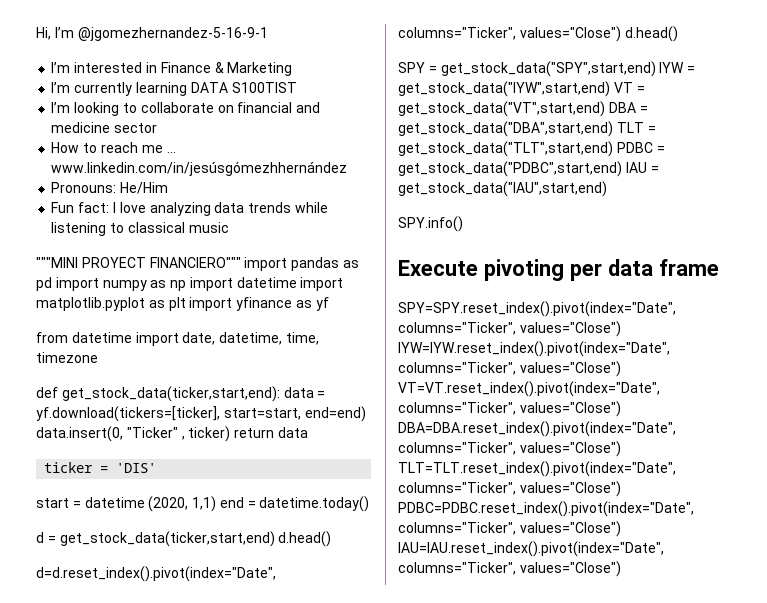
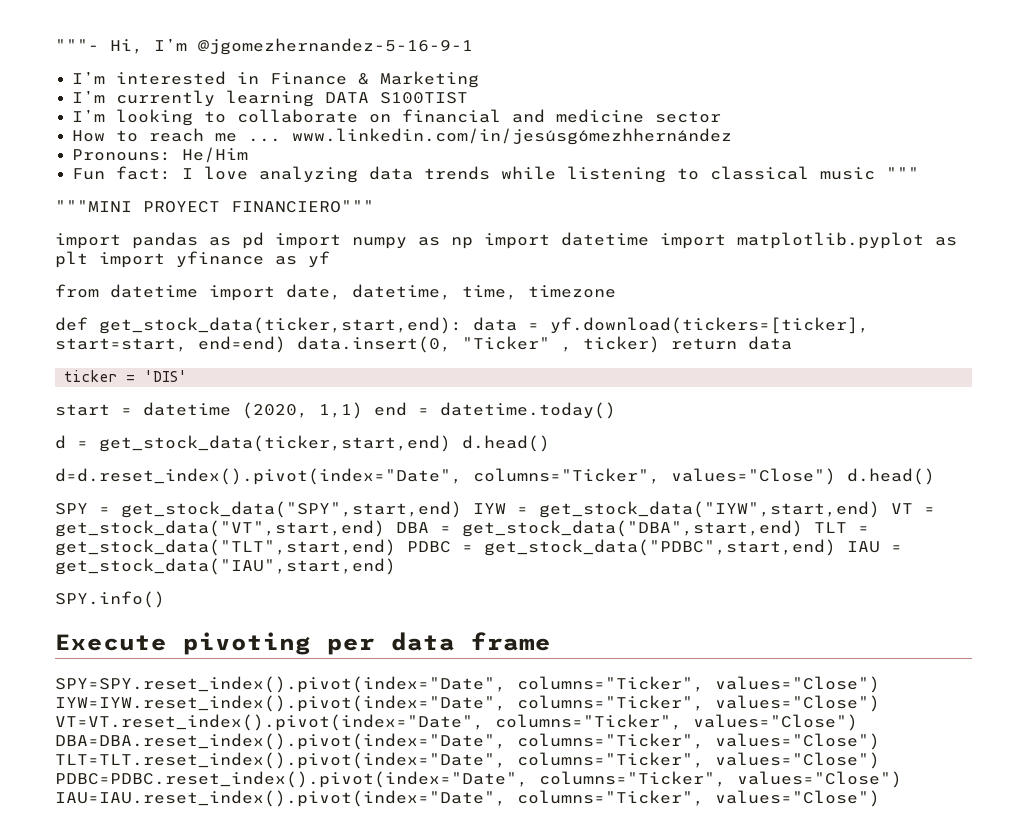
- Hi, I’m @jgomezhernandez-5-16-9-1
+ """- Hi, I’m @jgomezhernandez-5-16-9-1
- Fun fact: I love analyzing data trends while listening to classical music
+ Fun fact: I love analyzing data trends while listening to classical music """
- """MINI PROYECT FINANCIERO""" import pandas as pd import numpy as np import datetime import matplotlib.pyplot as plt import yfinance as yf
+ """MINI PROYECT FINANCIERO"""
+ import pandas as pd import numpy as np import datetime import matplotlib.pyplot as plt import yfinance as yf

